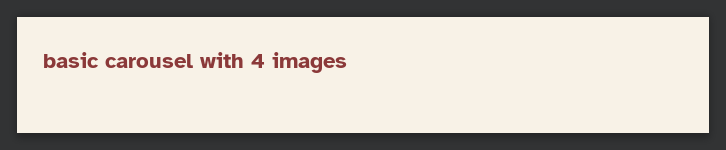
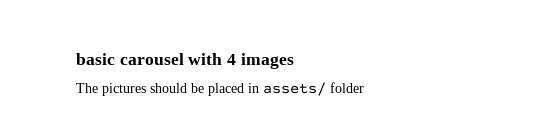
+ The pictures should be placed in assets/ folder

